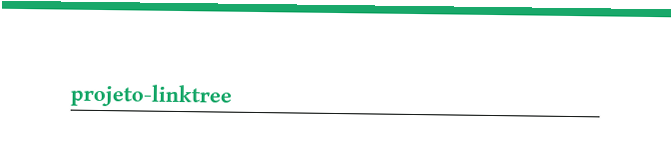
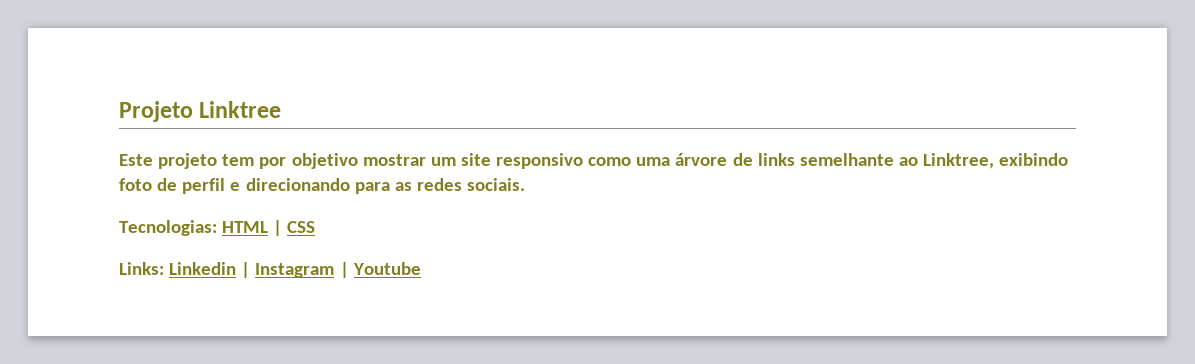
- projeto-linktree
+ Projeto Linktree
+ Este projeto tem por objetivo mostrar um site responsivo como uma árvore de links semelhante ao Linktree, exibindo foto de perfil e direcionando para as redes sociais.
+ Tecnologias: HTML | CSS
+ Links: Linkedin | Instagram | Youtube

